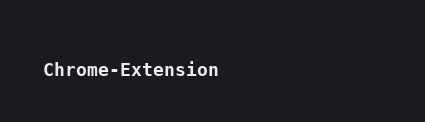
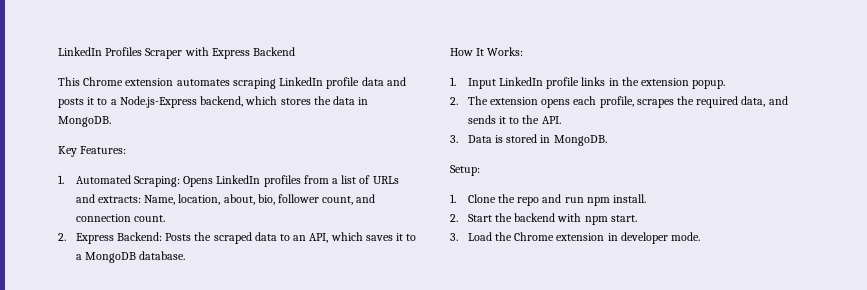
- Chrome-Extension
+ LinkedIn Profiles Scraper with Express Backend
+ This Chrome extension automates scraping LinkedIn profile data and posts it to a Node.js-Express backend, which stores the data in MongoDB.
+ Key Features:
+ 1. Automated Scraping: Opens LinkedIn profiles from a list of URLs and extracts: Name, location, about, bio, follower count, and connection count.
+ 2. Express Backend: Posts the scraped data to an API, which saves it to a MongoDB database.
+ How It Works:
+ 1. Input LinkedIn profile links in the extension popup.
+ 2. The extension opens each profile, scrapes the required data, and sends it to the API.
+ 3. Data is stored in MongoDB.
+ Setup:
+ 1. Clone the repo and run npm install.
+ 2. Start the backend with npm start.
+ 3. Load the Chrome extension in developer mode.

